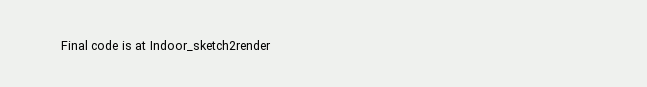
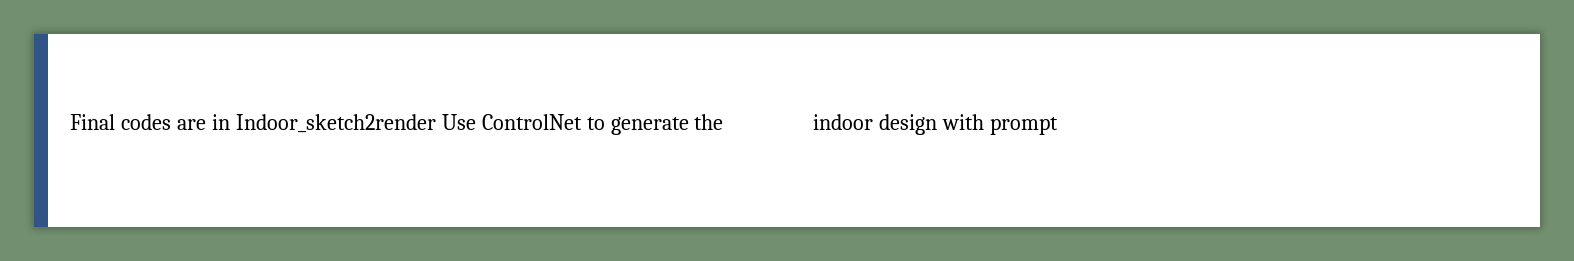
- Final code is at Indoor_sketch2render
+ Final codes are in Indoor_sketch2render Use ControlNet to generate the indoor design with prompt

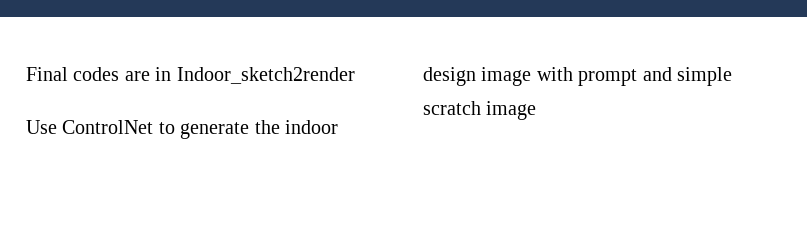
- Final codes are in Indoor_sketch2render Use ControlNet to generate the indoor design with prompt
+ Final codes are in Indoor_sketch2render
+ Use ControlNet to generate the indoor design image with prompt and simple scratch image

